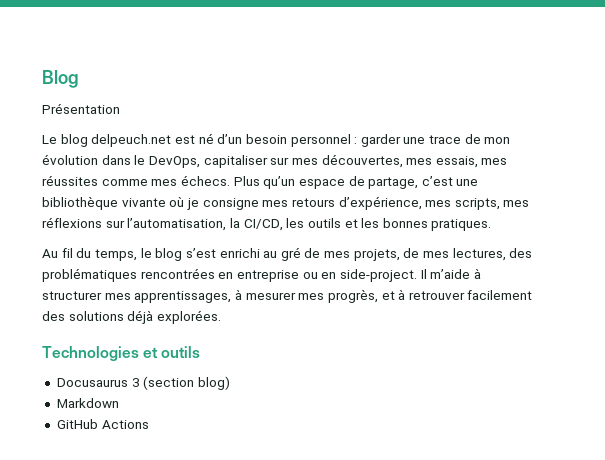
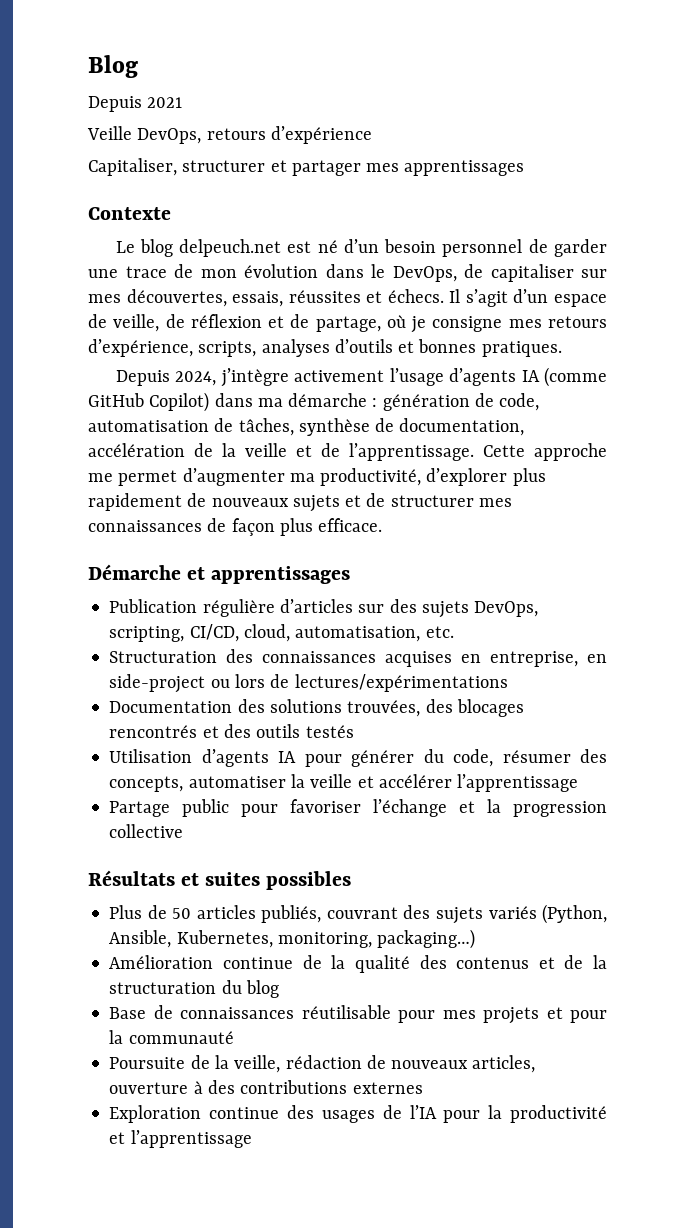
- Présentation
+ Depuis 2021
+ Veille DevOps, retours d’expérience
+ Capitaliser, structurer et partager mes apprentissages
+ Contexte
- Le blog delpeuch.net est né d’un besoin personnel : garder une trace de mon évolution dans le DevOps, capitaliser sur mes découvertes, mes essais, mes réussites comme mes échecs. Plus qu’un espace de partage, c’est une bibliothèque vivante où je consigne mes retours d’expérience, mes scripts, mes réflexions sur l’automatisation, la CI/CD, les outils et les bonnes pratiques.
- Au fil du temps, le blog s’est enrichi au gré de mes projets, de mes lectures, des problématiques rencontrées en entreprise ou en side-project. Il m’aide à structurer mes apprentissages, à mesurer mes progrès, et à retrouver facilement des solutions déjà explorées.
- Technologies et outils
- Docusaurus 3 (section blog)
- Markdown
- GitHub Actions
+ Le blog delpeuch.net est né d’un besoin personnel de garder une trace de mon évolution dans le DevOps, de capitaliser sur mes découvertes, essais, réussites et échecs. Il s’agit d’un espace de veille, de réflexion et de partage, où je consigne mes retours d’expérience, scripts, analyses d’outils et bonnes pratiques.
+ Depuis 2024, j’intègre activement l’usage d’agents IA (comme GitHub Copilot) dans ma démarche : génération de code, automatisation de tâches, synthèse de documentation, accélération de la veille et de l’apprentissage. Cette approche me permet d’augmenter ma productivité, d’explorer plus rapidement de nouveaux sujets et de structurer mes connaissances de façon plus efficace.
+ Démarche et apprentissages
+ Publication régulière d’articles sur des sujets DevOps, scripting, CI/CD, cloud, automatisation, etc.
+ Structuration des connaissances acquises en entreprise, en side-project ou lors de lectures/expérimentations
+ Documentation des solutions trouvées, des blocages rencontrés et des outils testés
+ Utilisation d’agents IA pour générer du code, résumer des concepts, automatiser la veille et accélérer l’apprentissage
+ Partage public pour favoriser l’échange et la progression collective
+ Résultats et suites possibles
+ Plus de 50 articles publiés, couvrant des sujets variés (Python, Ansible, Kubernetes, monitoring, packaging…)
+ Amélioration continue de la qualité des contenus et de la structuration du blog
+ Base de connaissances réutilisable pour mes projets et pour la communauté
+ Poursuite de la veille, rédaction de nouveaux articles, ouverture à des contributions externes
+ Exploration continue des usages de l’IA pour la productivité et l’apprentissage

